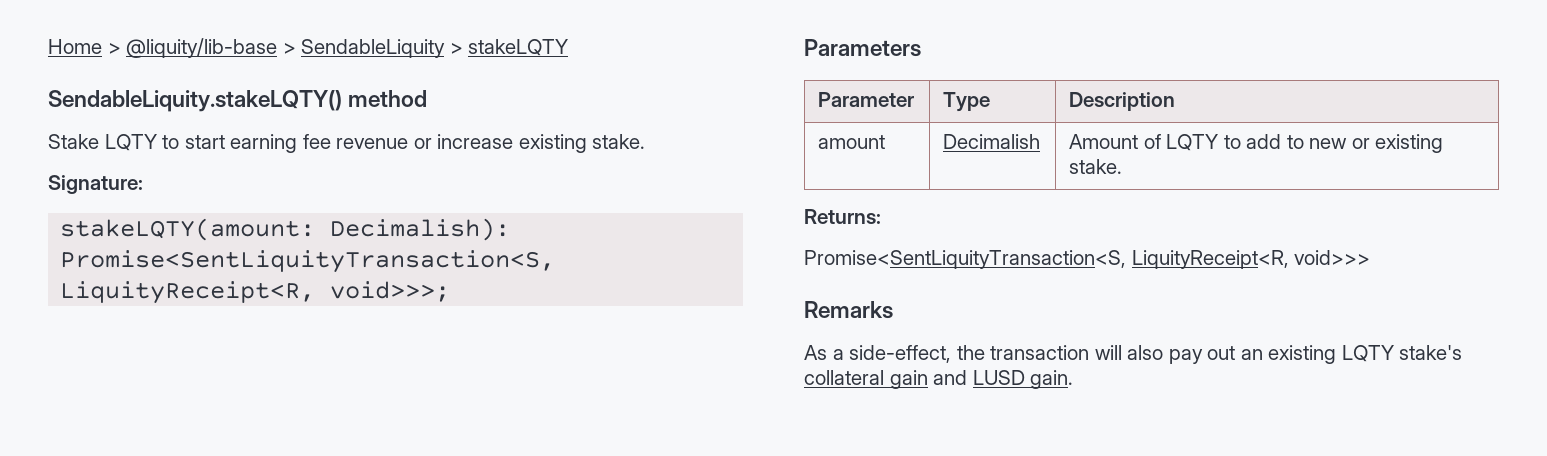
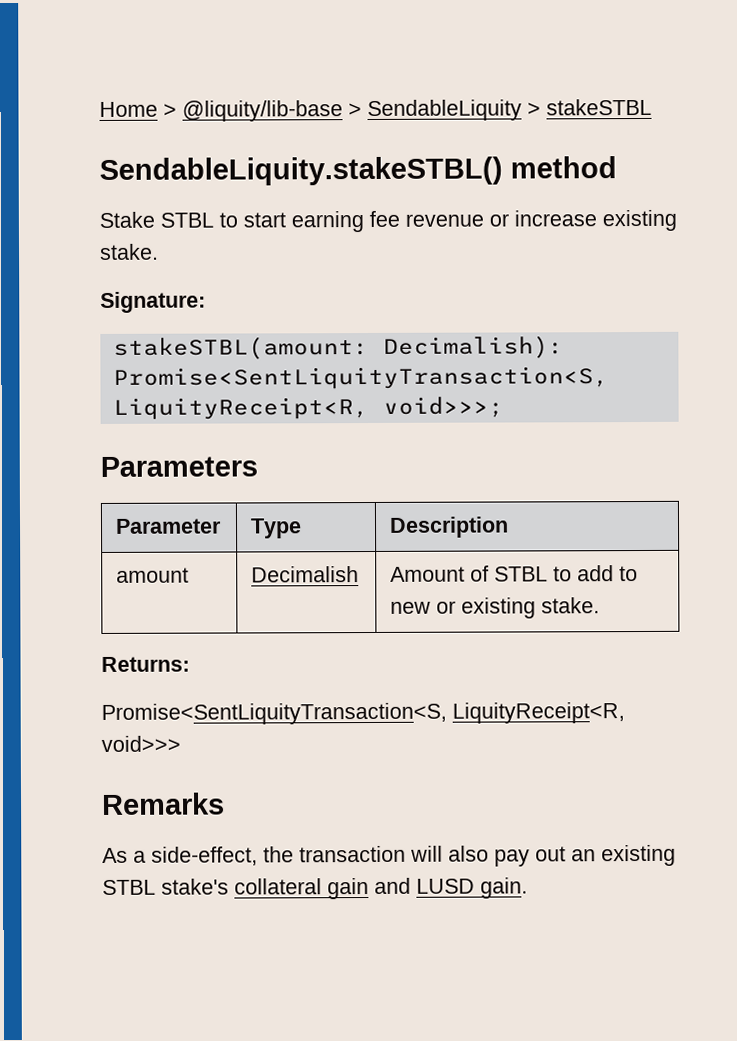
- Home > @liquity/lib-base > SendableLiquity > stakeLQTY
- SendableLiquity.stakeLQTY() method
+ Home > @liquity/lib-base > SendableLiquity > stakeSTBL
+ SendableLiquity.stakeSTBL() method
- Stake LQTY to start earning fee revenue or increase existing stake.
+ Stake STBL to start earning fee revenue or increase existing stake.
- stakeLQTY(amount: Decimalish): Promise<SentLiquityTransaction<S, LiquityReceipt<R, void>>>;
+ stakeSTBL(amount: Decimalish): Promise<SentLiquityTransaction<S, LiquityReceipt<R, void>>>;
- amount | Decimalish | Amount of LQTY to add to new or existing stake.
+ amount | Decimalish | Amount of STBL to add to new or existing stake.
- As a side-effect, the transaction will also pay out an existing LQTY stake's collateral gain and LUSD gain.
+ As a side-effect, the transaction will also pay out an existing STBL stake's collateral gain and LUSD gain.

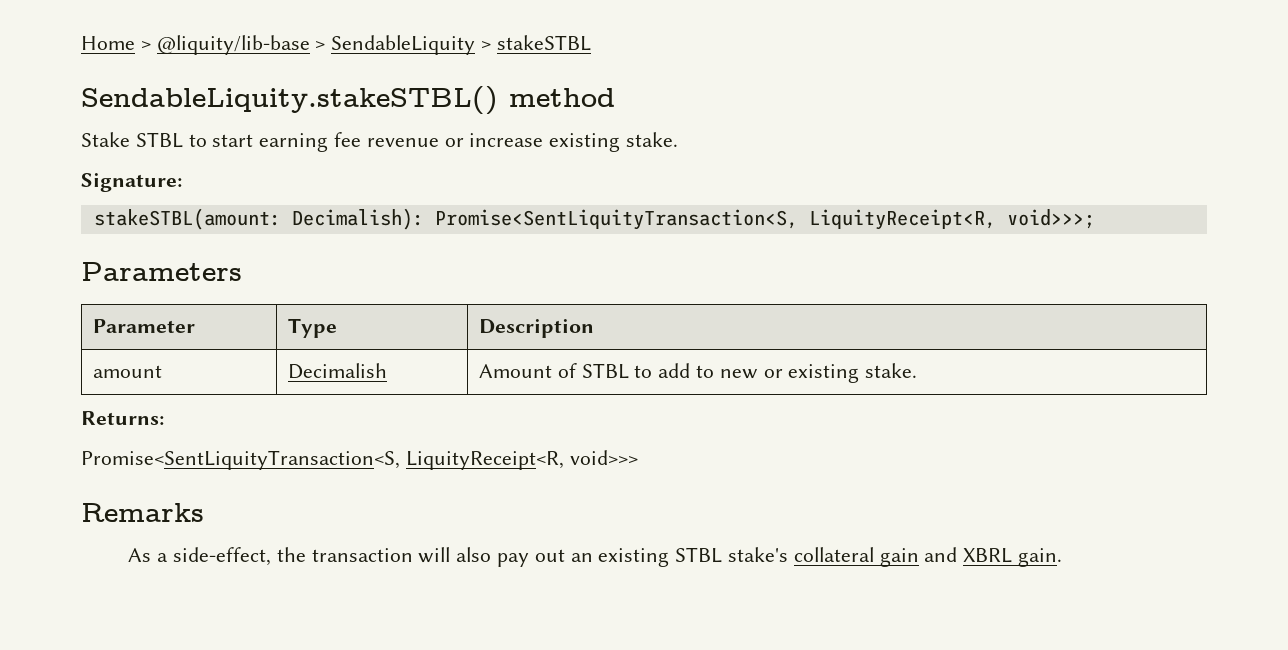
- As a side-effect, the transaction will also pay out an existing STBL stake's collateral gain and LUSD gain.
+ As a side-effect, the transaction will also pay out an existing STBL stake's collateral gain and XBRL gain.

